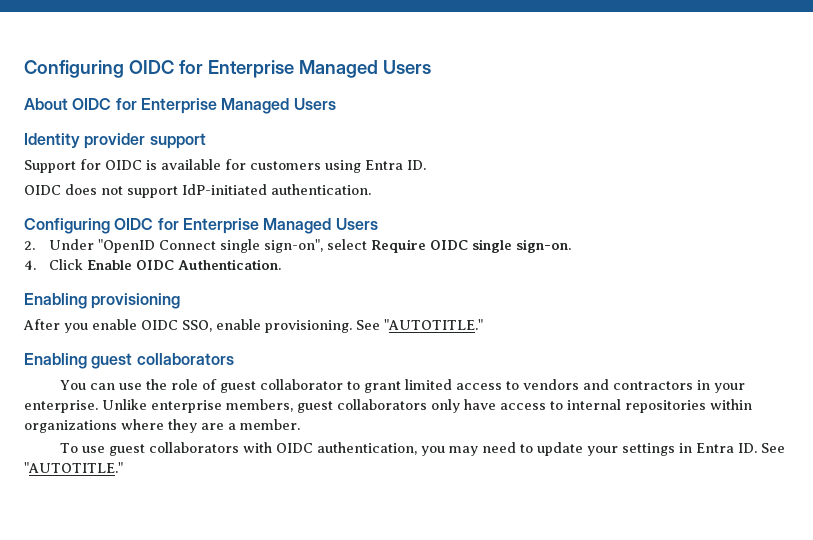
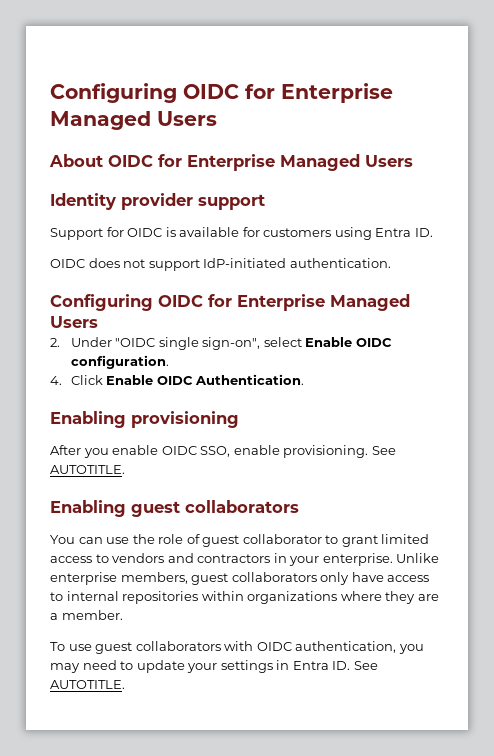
- 2. Under "OpenID Connect single sign-on", select Require OIDC single sign-on.
+ 2. Under "OIDC single sign-on", select Enable OIDC configuration.
- After you enable OIDC SSO, enable provisioning. See "AUTOTITLE."
+ After you enable OIDC SSO, enable provisioning. See AUTOTITLE.
- To use guest collaborators with OIDC authentication, you may need to update your settings in Entra ID. See "AUTOTITLE."
+ To use guest collaborators with OIDC authentication, you may need to update your settings in Entra ID. See AUTOTITLE.

